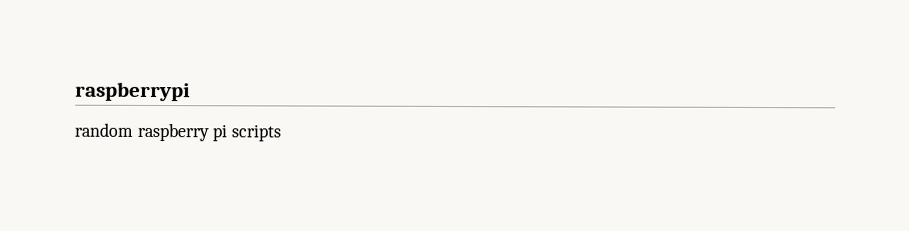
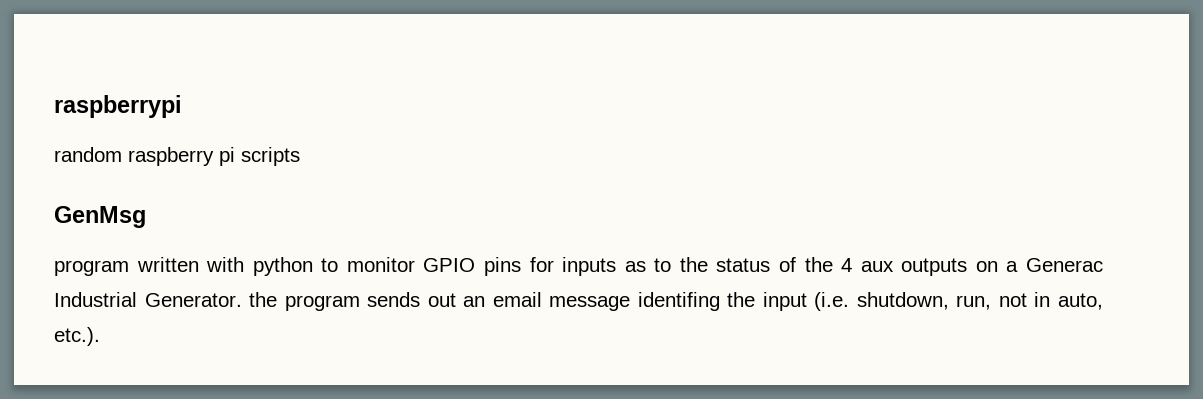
+ GenMsg
+ program written with python to monitor GPIO pins for inputs as to the status of the 4 aux outputs on a Generac Industrial Generator. the program sends out an email message identifing the input (i.e. shutdown, run, not in auto, etc.).

